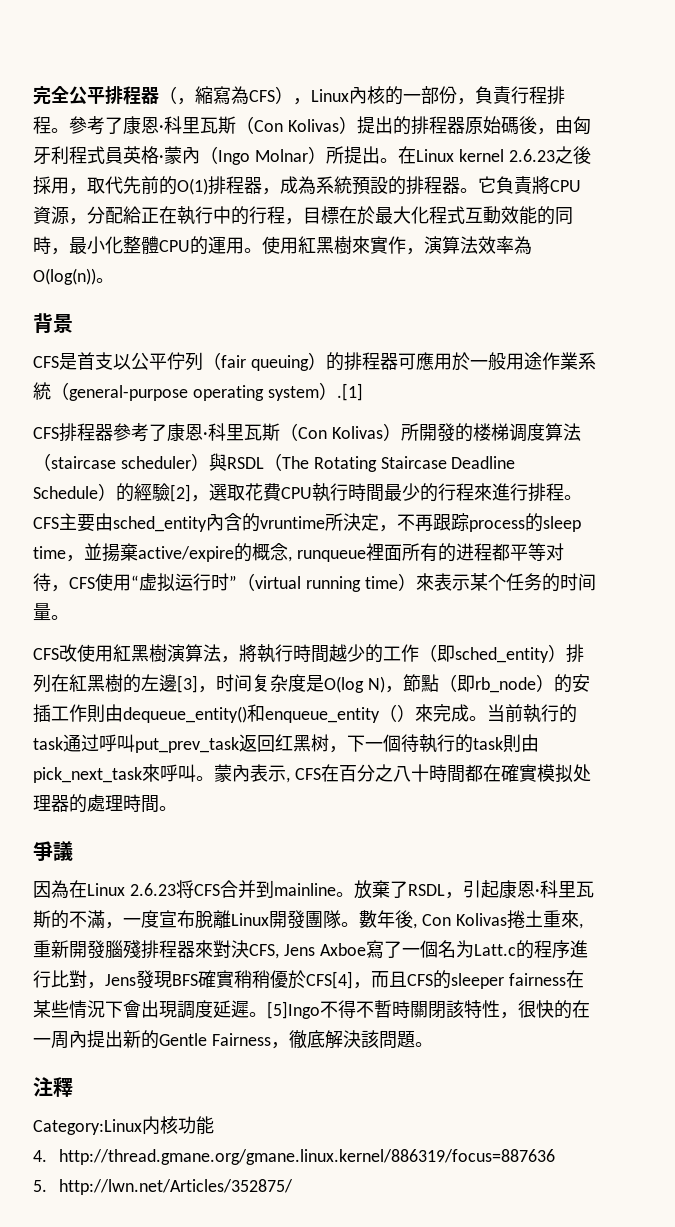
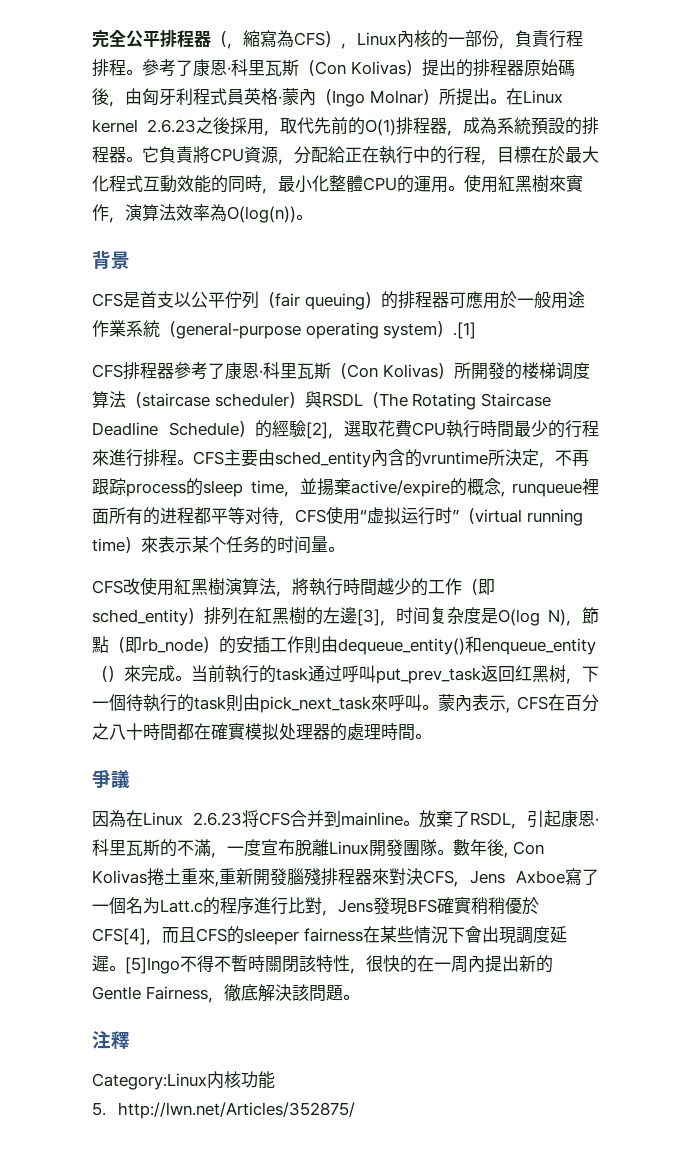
- 4. http://thread.gmane.org/gmane.linux.kernel/886319/focus=887636

